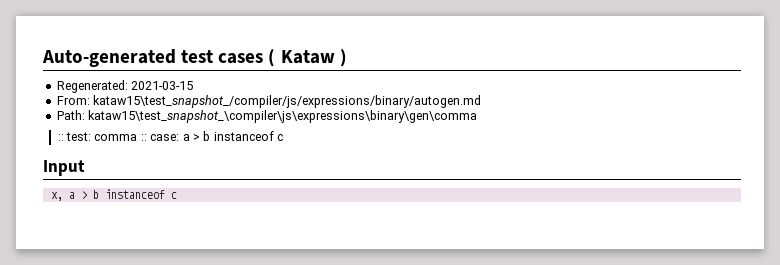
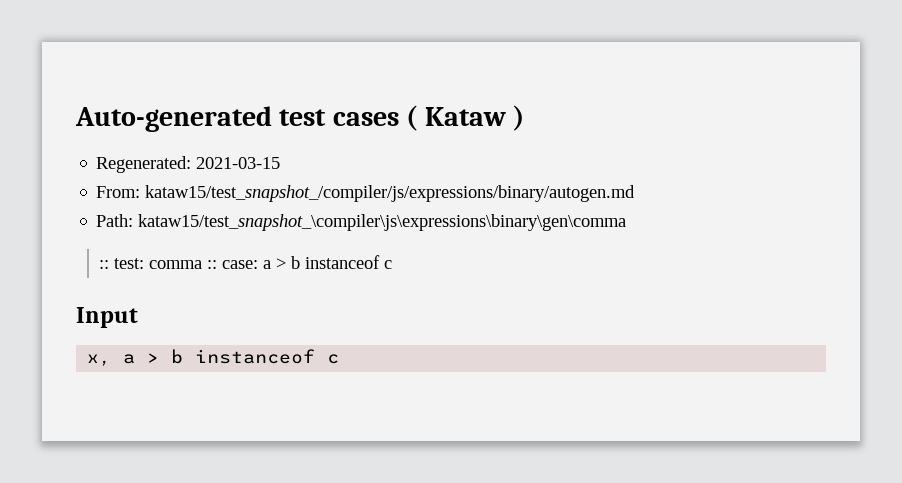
- From: kataw15\test_snapshot_/compiler/js/expressions/binary/autogen.md
+ From: kataw15/test_snapshot_/compiler/js/expressions/binary/autogen.md
- Path: kataw15\test_snapshot_\compiler\js\expressions\binary\gen\comma
+ Path: kataw15/test_snapshot_\compiler\js\expressions\binary\gen\comma

